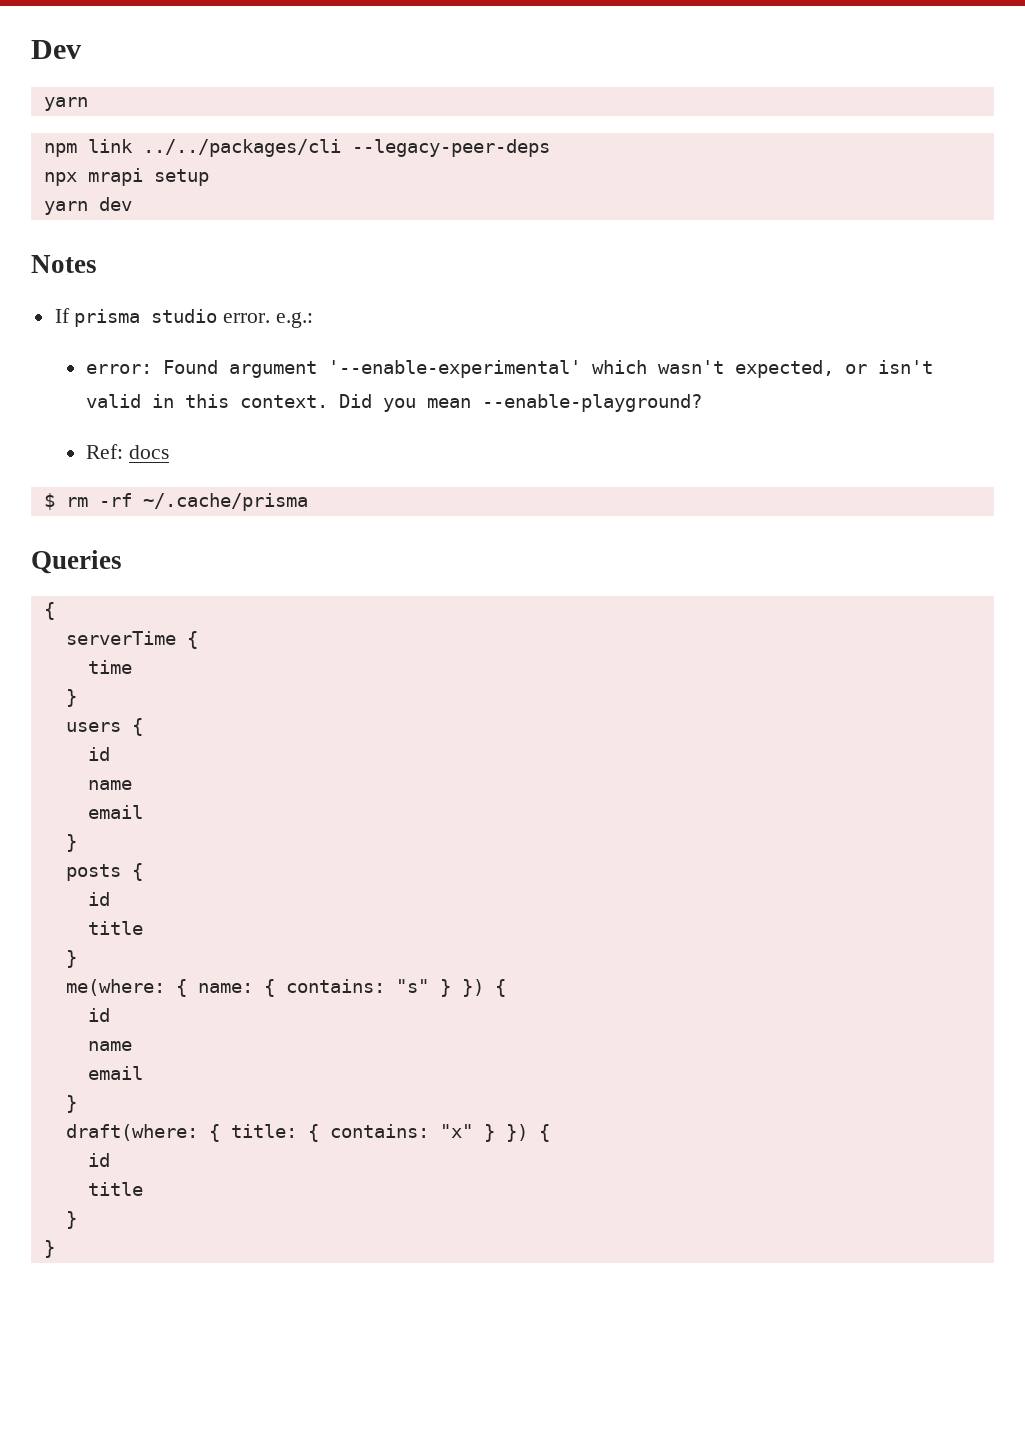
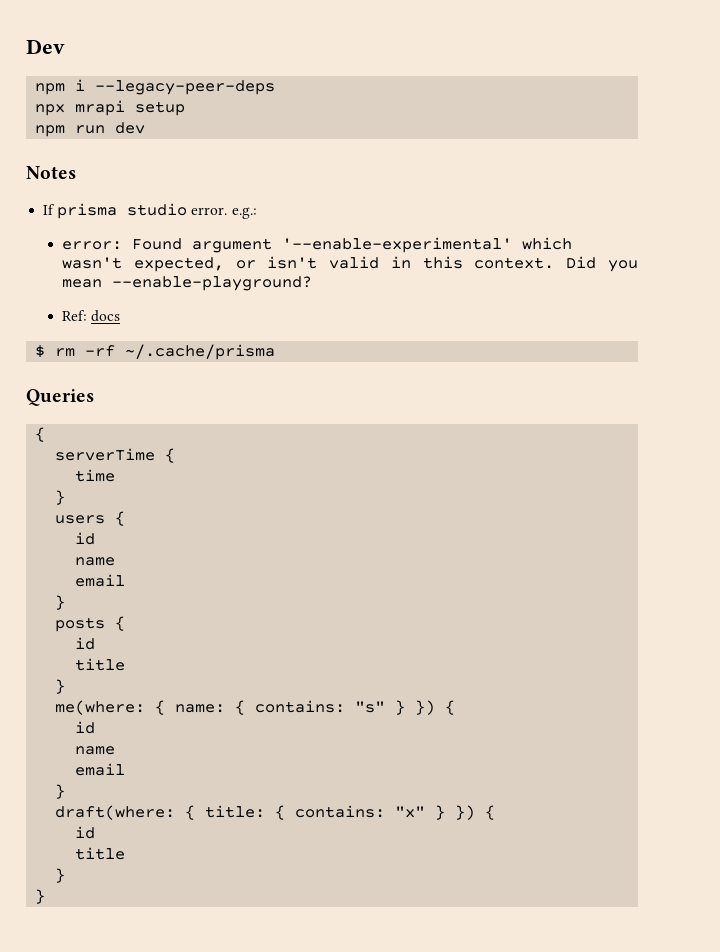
  Dev
- yarn
- npm link ../../packages/cli --legacy-peer-deps
+ npm i --legacy-peer-deps
- yarn dev
+ npm run dev

